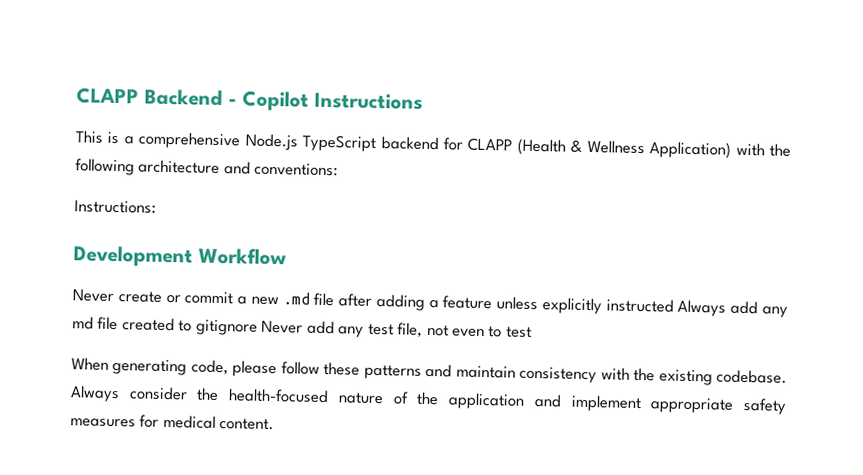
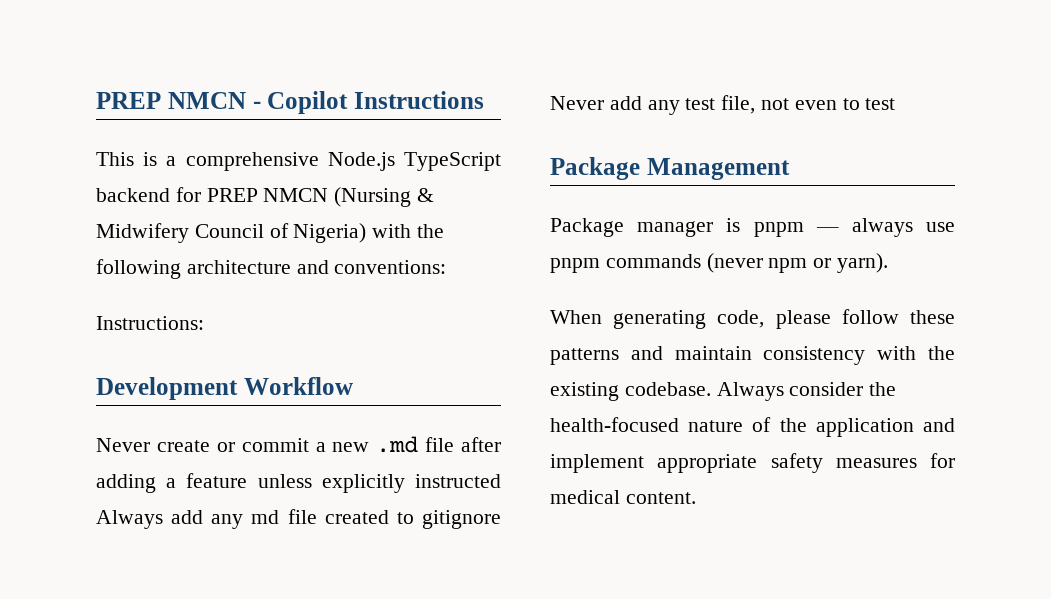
- CLAPP Backend - Copilot Instructions
+ PREP NMCN - Copilot Instructions
- This is a comprehensive Node.js TypeScript backend for CLAPP (Health & Wellness Application) with the following architecture and conventions:
+ This is a comprehensive Node.js TypeScript backend for PREP NMCN (Nursing & Midwifery Council of Nigeria) with the following architecture and conventions:
+ Package Management
+ Package manager is pnpm — always use pnpm commands (never npm or yarn).

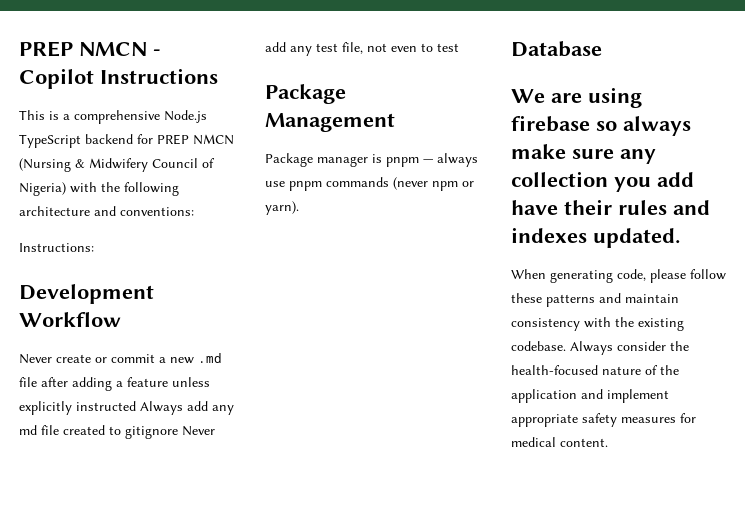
+ Database
+ We are using firebase so always make sure any collection you add have their rules and indexes updated.

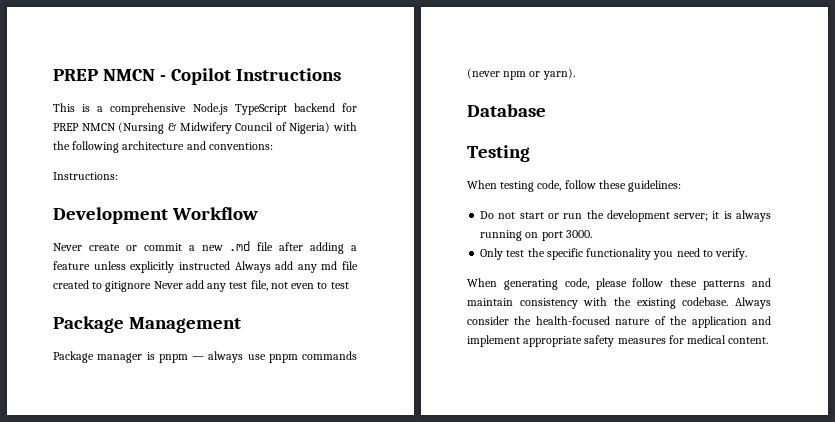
- We are using firebase so always make sure any collection you add have their rules and indexes updated.
+ Testing
+ When testing code, follow these guidelines:
+ Do not start or run the development server; it is always running on port 3000.
+ Only test the specific functionality you need to verify.

